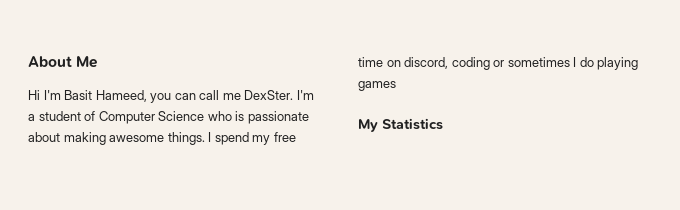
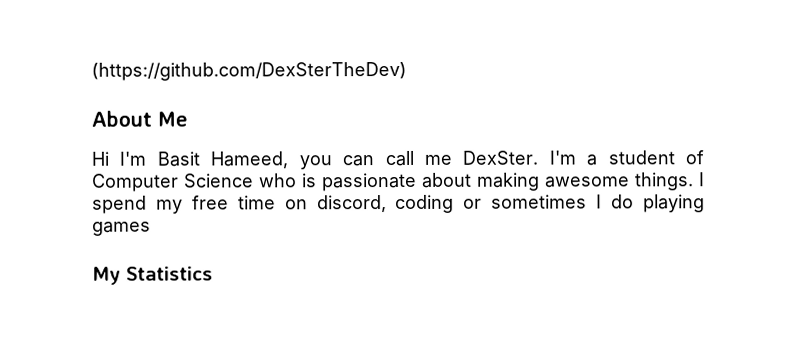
+ (https://github.com/DexSterTheDev)

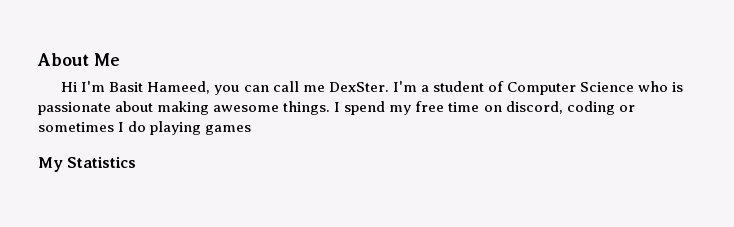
- (https://github.com/DexSterTheDev)

